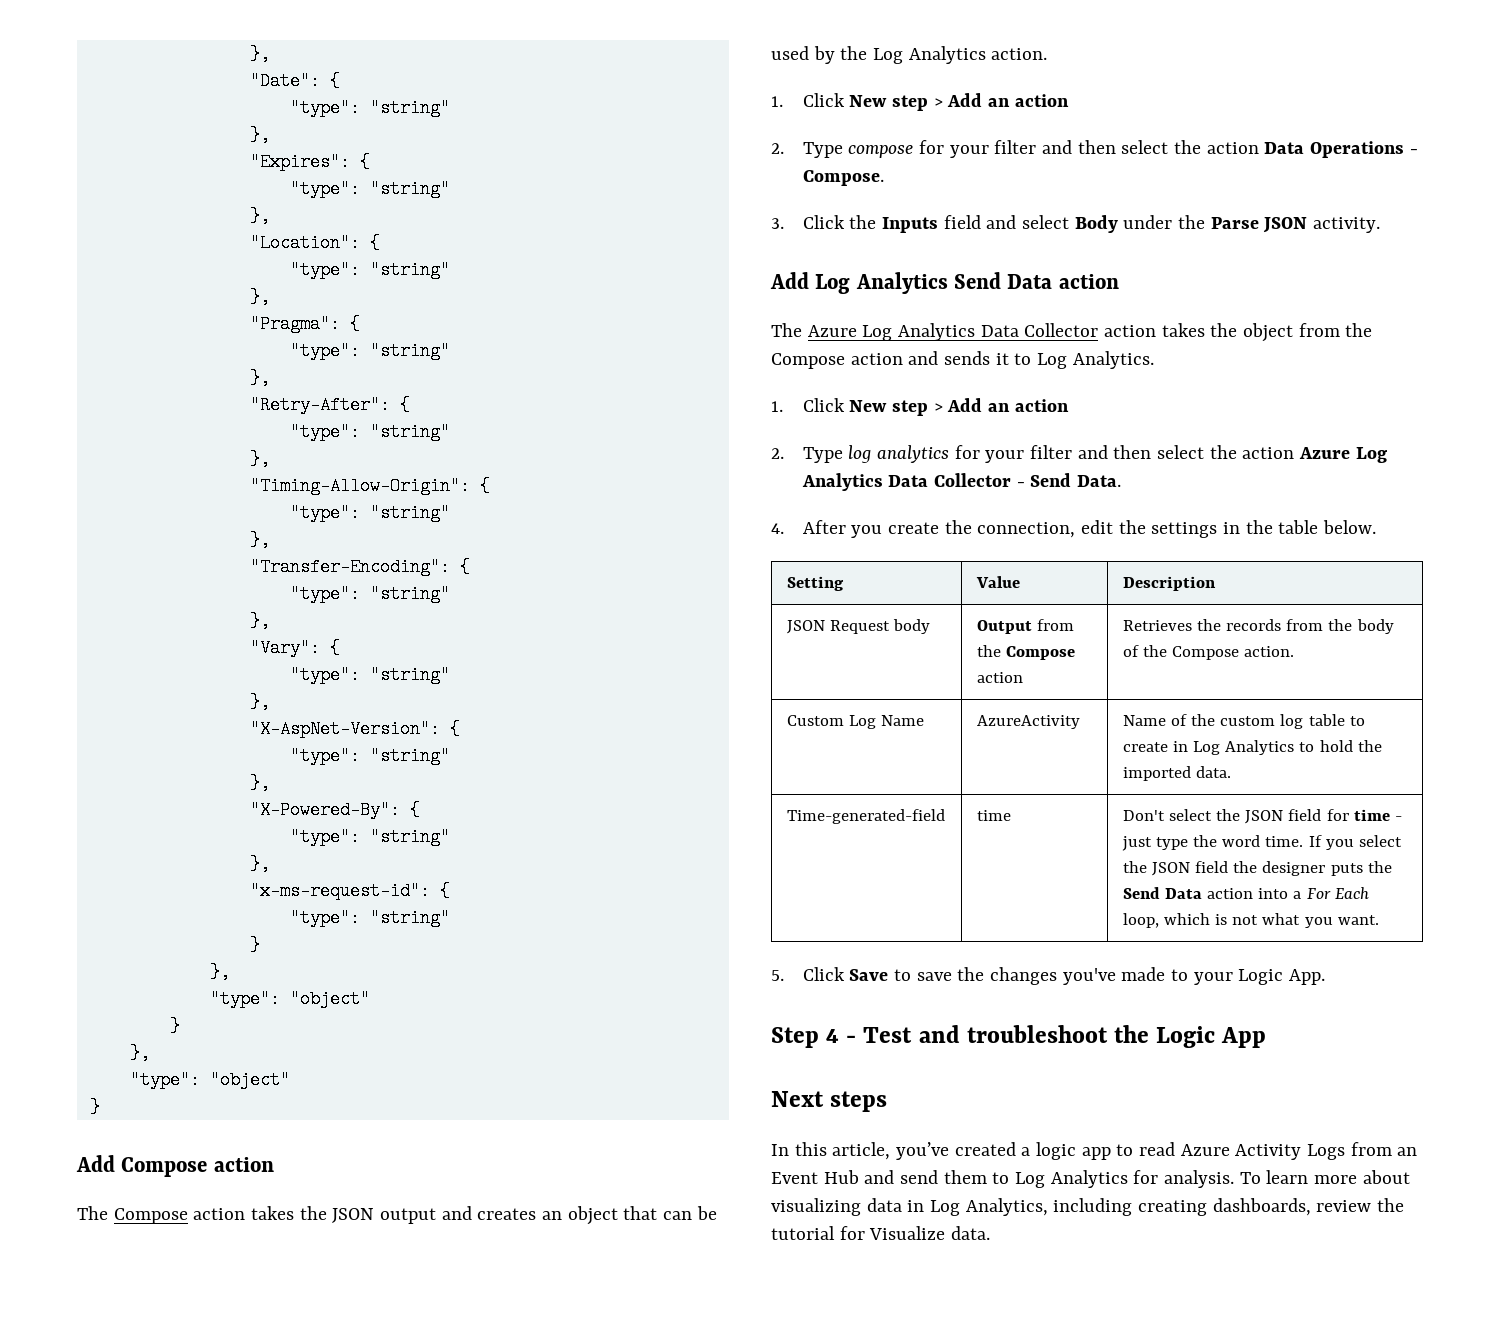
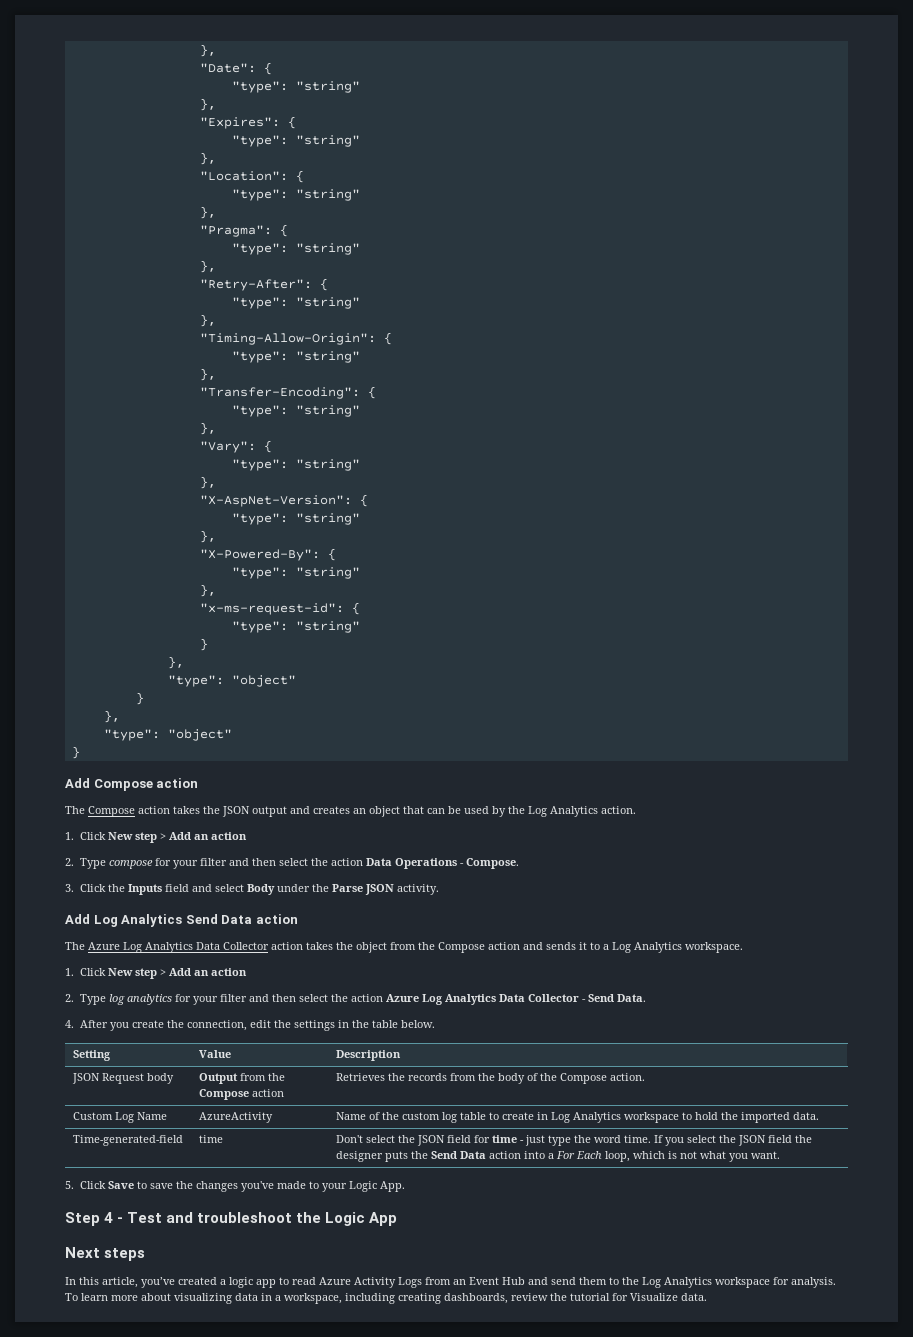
- The Azure Log Analytics Data Collector action takes the object from the Compose action and sends it to Log Analytics.
+ The Azure Log Analytics Data Collector action takes the object from the Compose action and sends it to a Log Analytics workspace.
- Custom Log Name | AzureActivity | Name of the custom log table to create in Log Analytics to hold the imported data.
+ Custom Log Name | AzureActivity | Name of the custom log table to create in Log Analytics workspace to hold the imported data.
- In this article, you’ve created a logic app to read Azure Activity Logs from an Event Hub and send them to Log Analytics for analysis.
+ In this article, you’ve created a logic app to read Azure Activity Logs from an Event Hub and send them to the Log Analytics workspace for analysis.
- To learn more about visualizing data in Log Analytics, including creating dashboards, review the tutorial for Visualize data.
+ To learn more about visualizing data in a workspace, including creating dashboards, review the tutorial for Visualize data.

